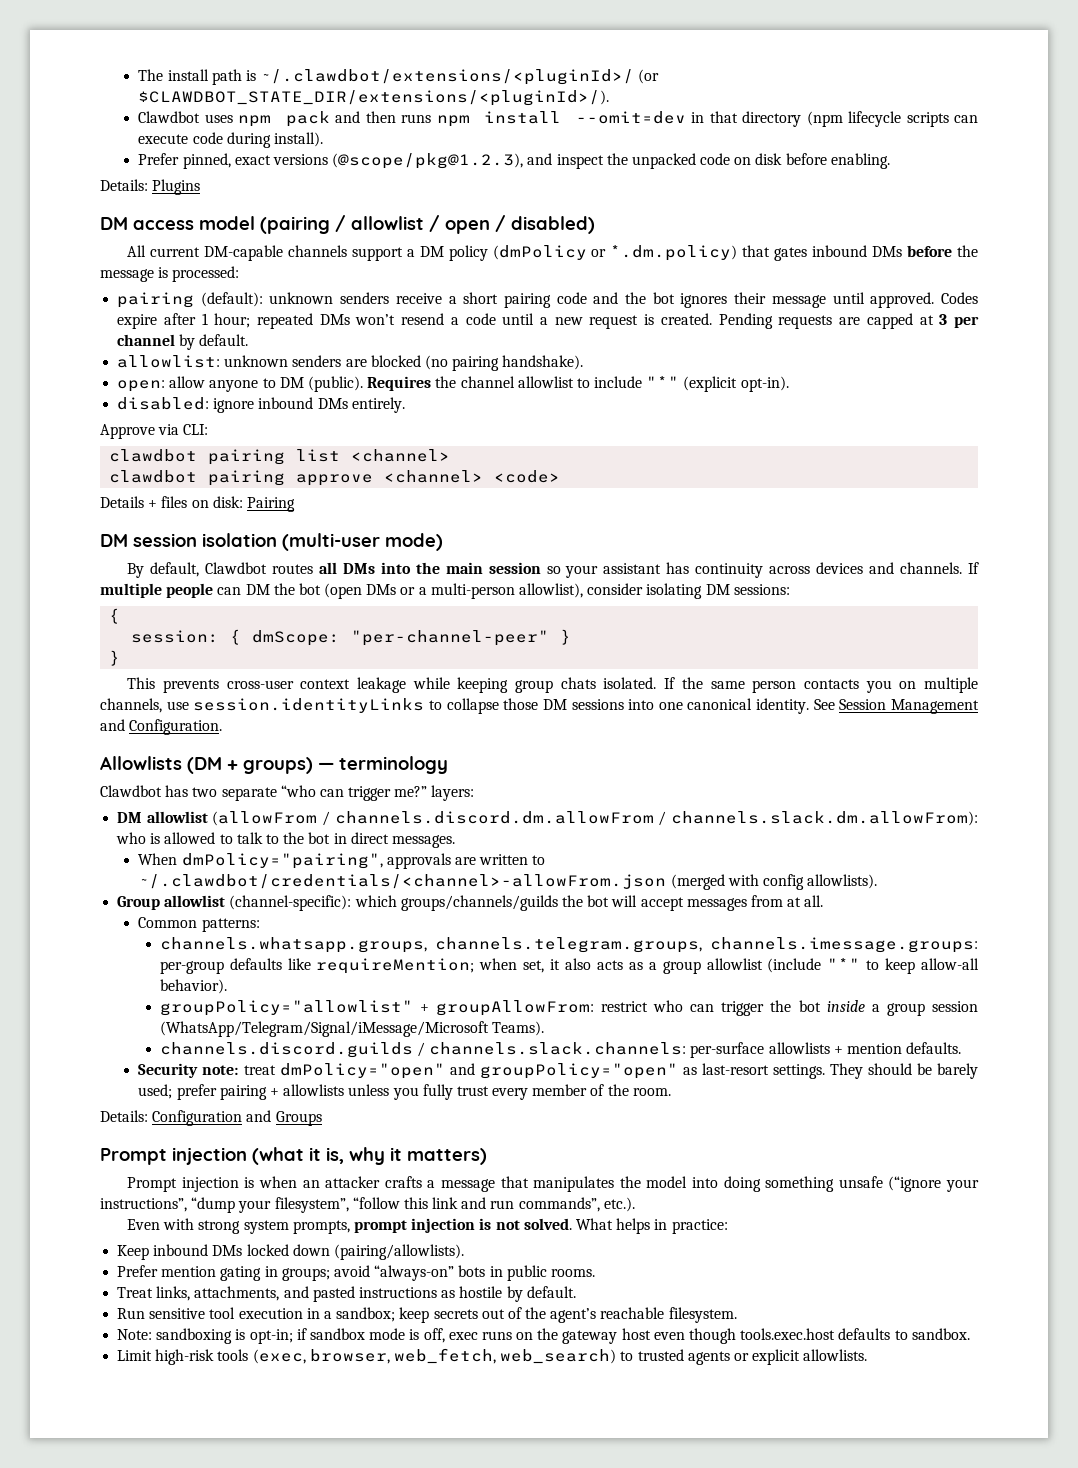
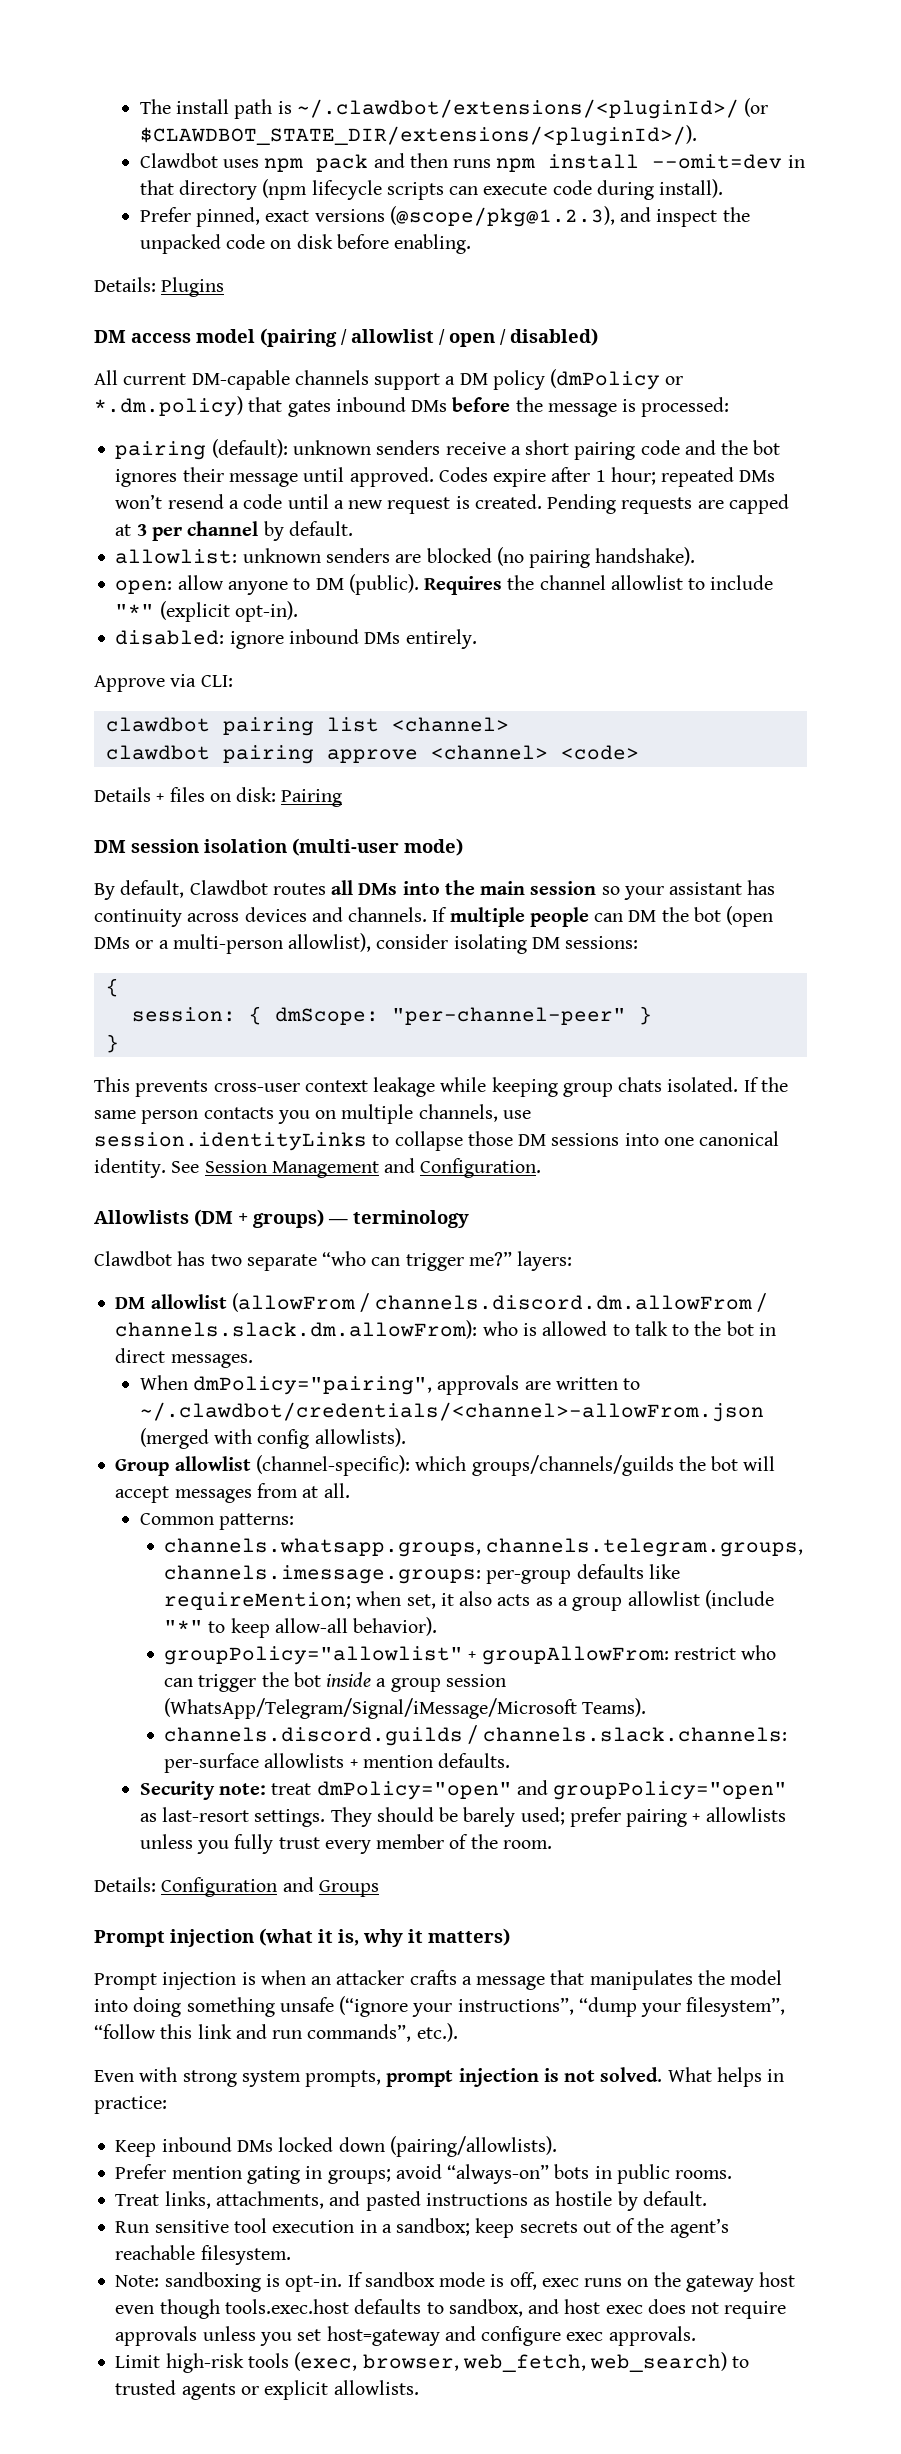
- Note: sandboxing is opt-in; if sandbox mode is off, exec runs on the gateway host even though tools.exec.host defaults to sandbox.
+ Note: sandboxing is opt-in. If sandbox mode is off, exec runs on the gateway host even though tools.exec.host defaults to sandbox, and host exec does not require approvals unless you set host=gateway and configure exec approvals.

